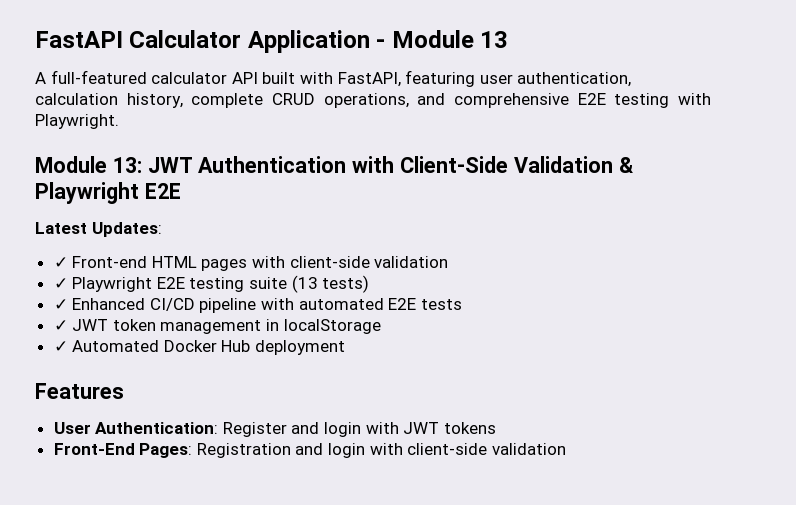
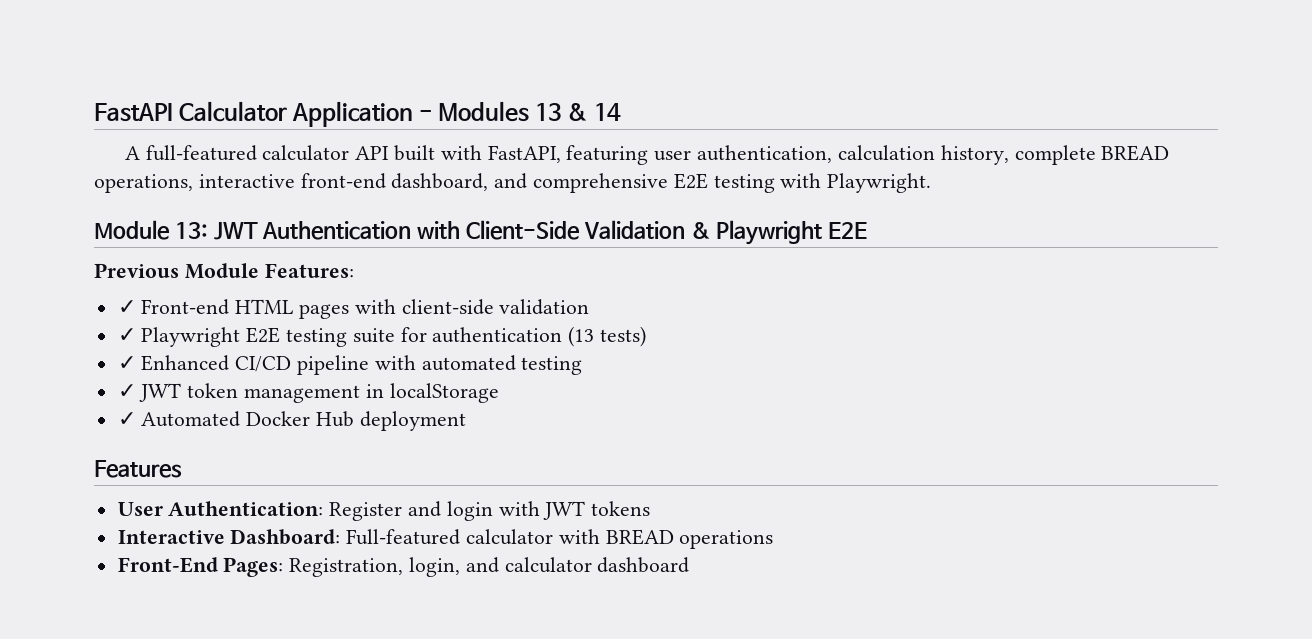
- FastAPI Calculator Application - Module 13
+ FastAPI Calculator Application - Modules 13 & 14
- A full-featured calculator API built with FastAPI, featuring user authentication, calculation history, complete CRUD operations, and comprehensive E2E testing with Playwright.
+ A full-featured calculator API built with FastAPI, featuring user authentication, calculation history, complete BREAD operations, interactive front-end dashboard, and comprehensive E2E testing with Playwright.
- Latest Updates:
+ Previous Module Features:
- ✓ Playwright E2E testing suite (13 tests)
+ ✓ Playwright E2E testing suite for authentication (13 tests)
- ✓ Enhanced CI/CD pipeline with automated E2E tests
+ ✓ Enhanced CI/CD pipeline with automated testing
- Front-End Pages: Registration and login with client-side validation
+ Interactive Dashboard: Full-featured calculator with BREAD operations
+ Front-End Pages: Registration, login, and calculator dashboard

